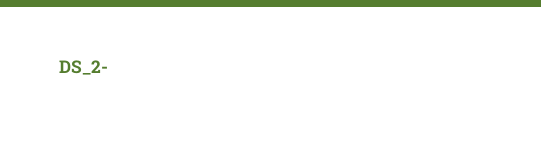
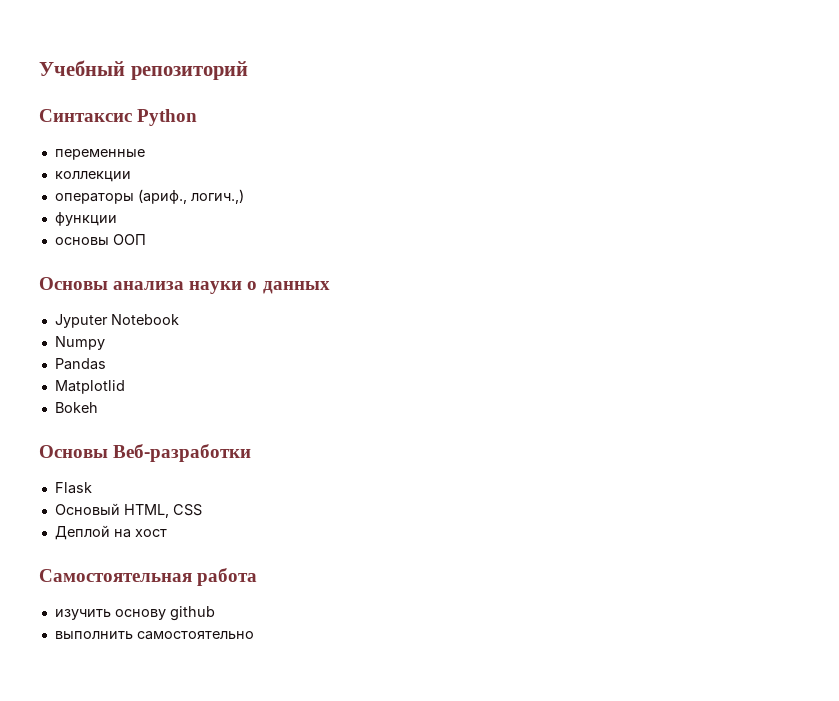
- DS_2-
+ Учебный репозиторий
+ Синтаксис Python
+ переменные
+ коллекции
+ операторы (ариф., логич.,)
+ функции
+ основы ООП
+ Основы анализа науки о данных
+ Jyputer Notebook
+ Numpy
+ Pandas
+ Matplotlid
+ Bokeh
+ Основы Веб-разработки
+ Flask
+ Основый HTML, CSS
+ Деплой на хост
+ Самостоятельная работа
+ изучить основу github
+ выполнить самостоятельно

